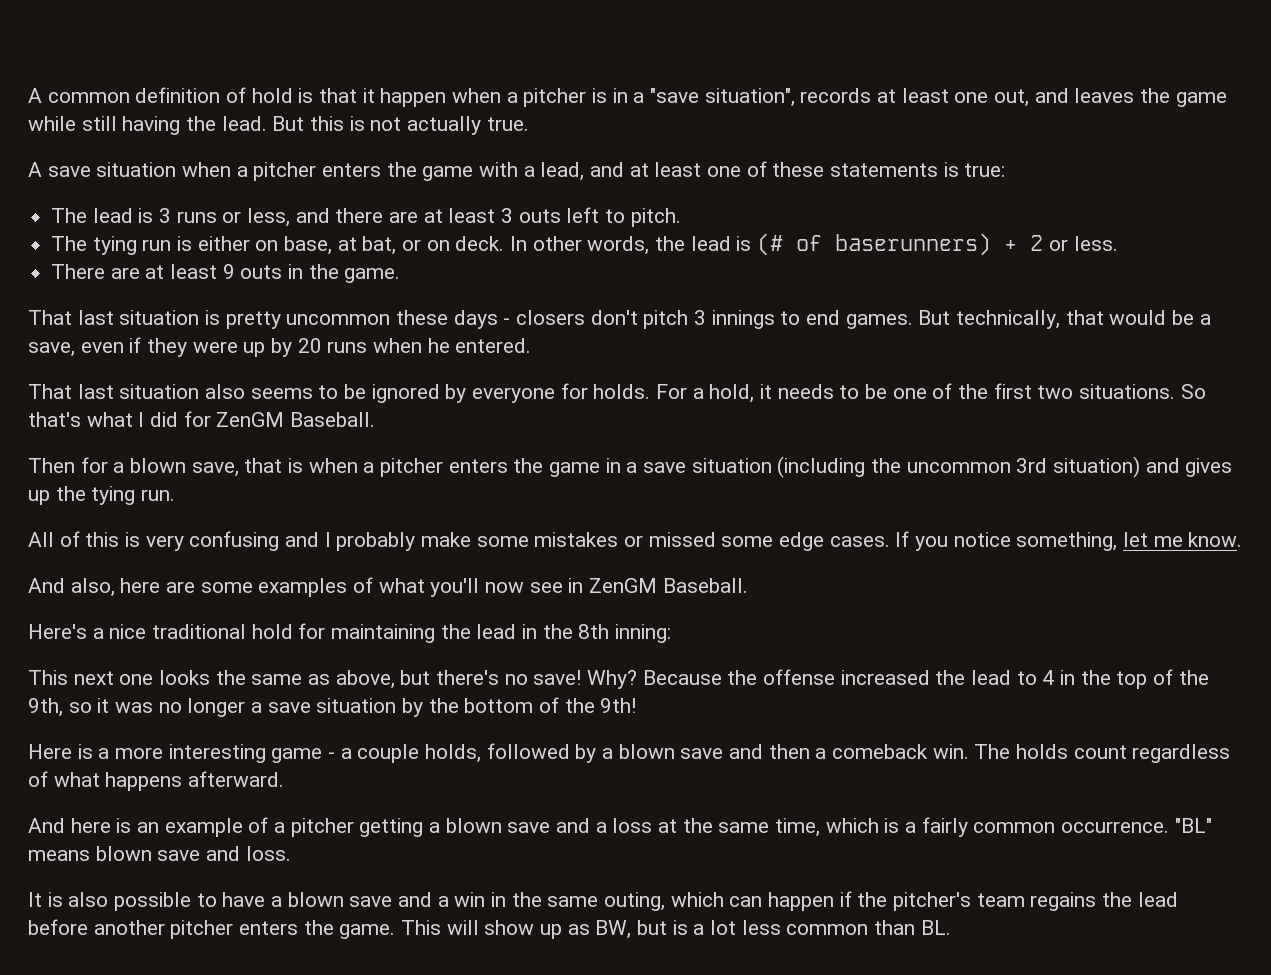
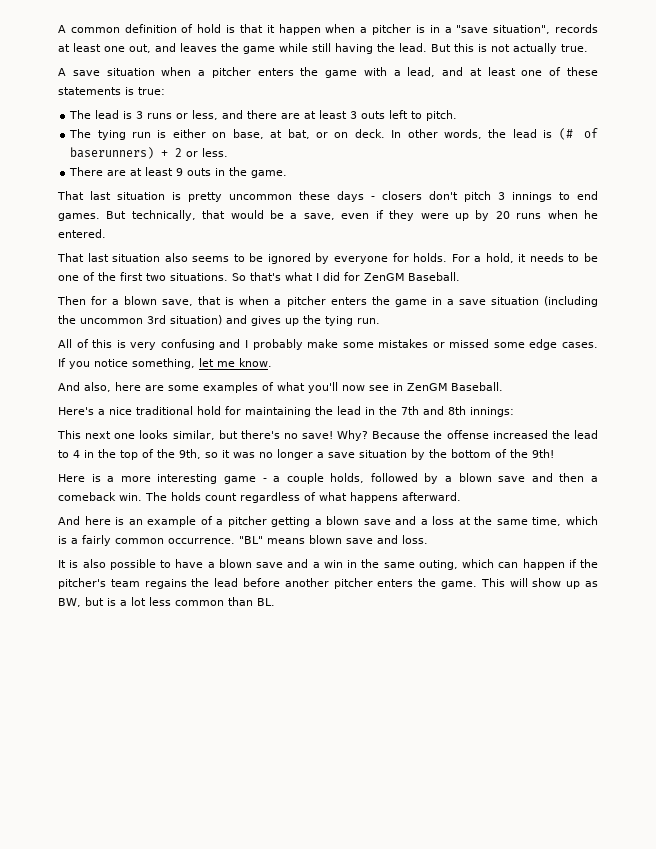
- Here's a nice traditional hold for maintaining the lead in the 8th inning:
+ Here's a nice traditional hold for maintaining the lead in the 7th and 8th innings:
- This next one looks the same as above, but there's no save!
+ This next one looks similar, but there's no save!

